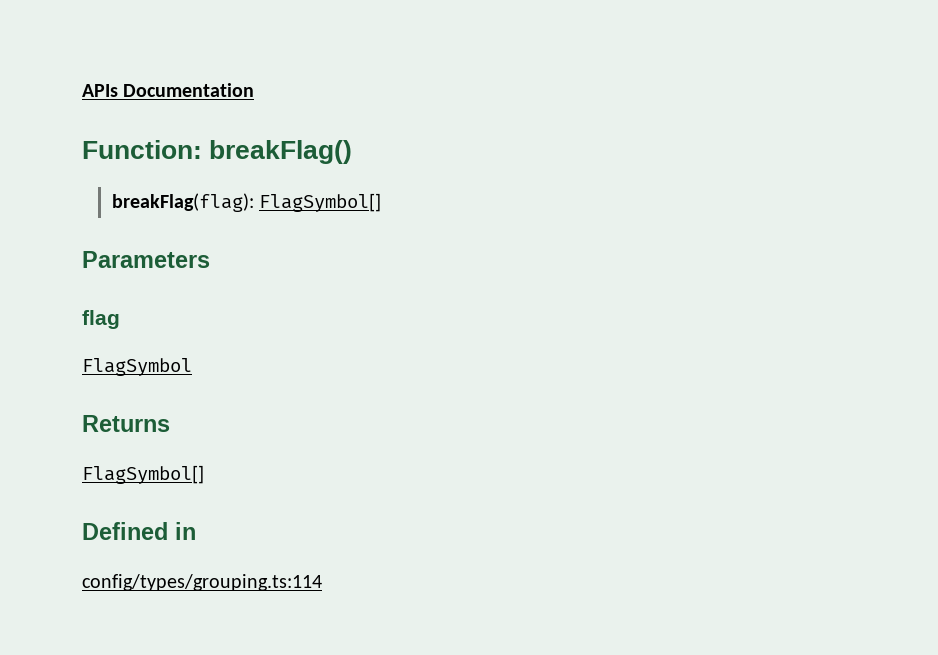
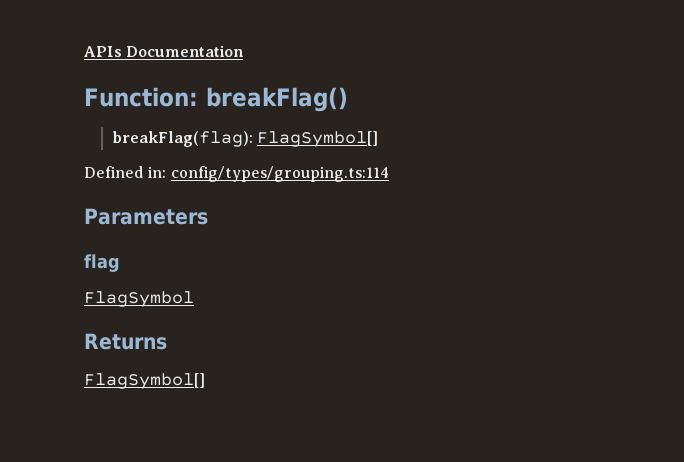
+ Defined in: config/types/grouping.ts:114
- Defined in
- config/types/grouping.ts:114

